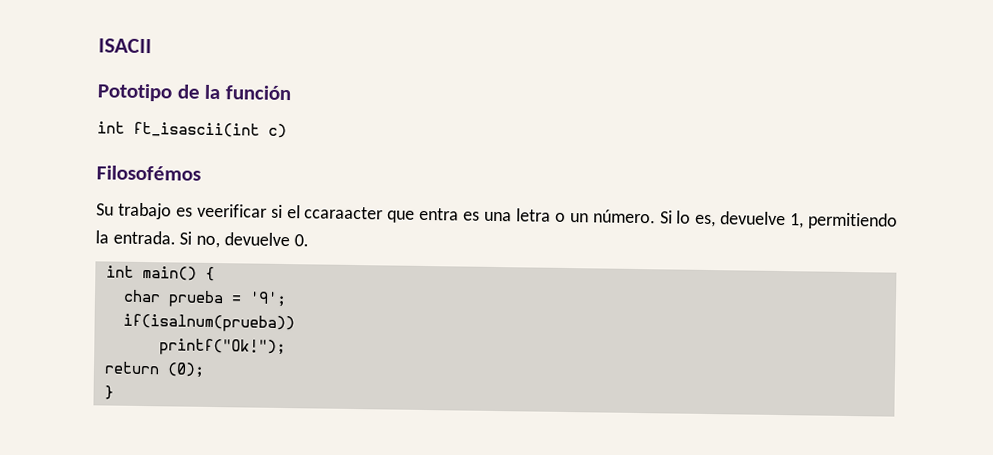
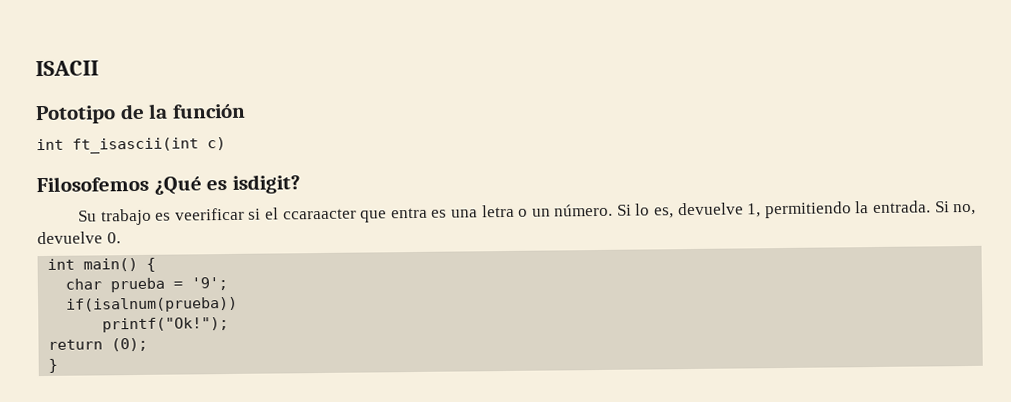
- Filosofémos
+ Filosofemos ¿Qué es isdigit?

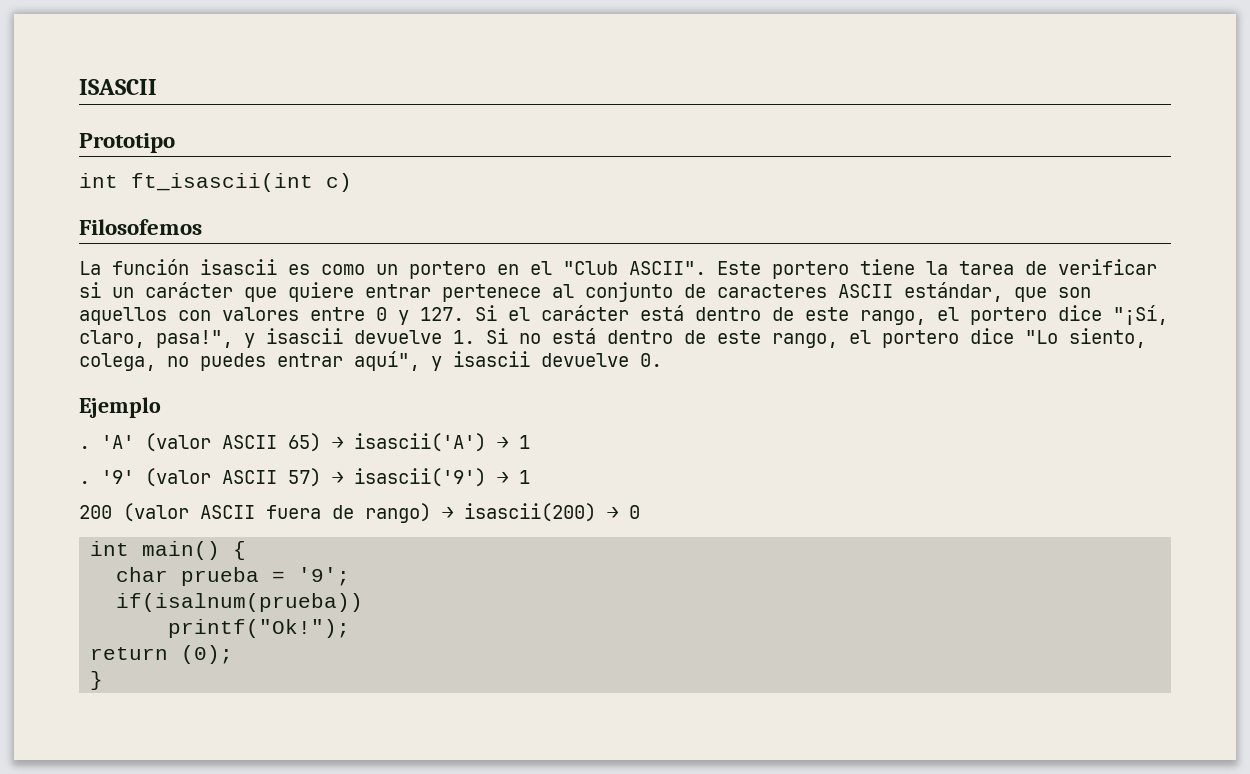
- ISACII
- Pototipo de la función
+ ISASCII
+ Prototipo
- Filosofemos ¿Qué es isdigit?
- Su trabajo es veerificar si el ccaraacter que entra es una letra o un número. Si lo es, devuelve 1, permitiendo la entrada. Si no, devuelve 0.
+ Filosofemos
+ La función isascii es como un portero en el "Club ASCII". Este portero tiene la tarea de verificar si un carácter que quiere entrar pertenece al conjunto de caracteres ASCII estándar, que son aquellos con valores entre 0 y 127. Si el carácter está dentro de este rango, el portero dice "¡Sí, claro, pasa!", y isascii devuelve 1. Si no está dentro de este rango, el portero dice "Lo siento, colega, no puedes entrar aquí", y isascii devuelve 0.
+ Ejemplo
+ . 'A' (valor ASCII 65) → isascii('A') → 1
+ . '9' (valor ASCII 57) → isascii('9') → 1
+ 200 (valor ASCII fuera de rango) → isascii(200) → 0

